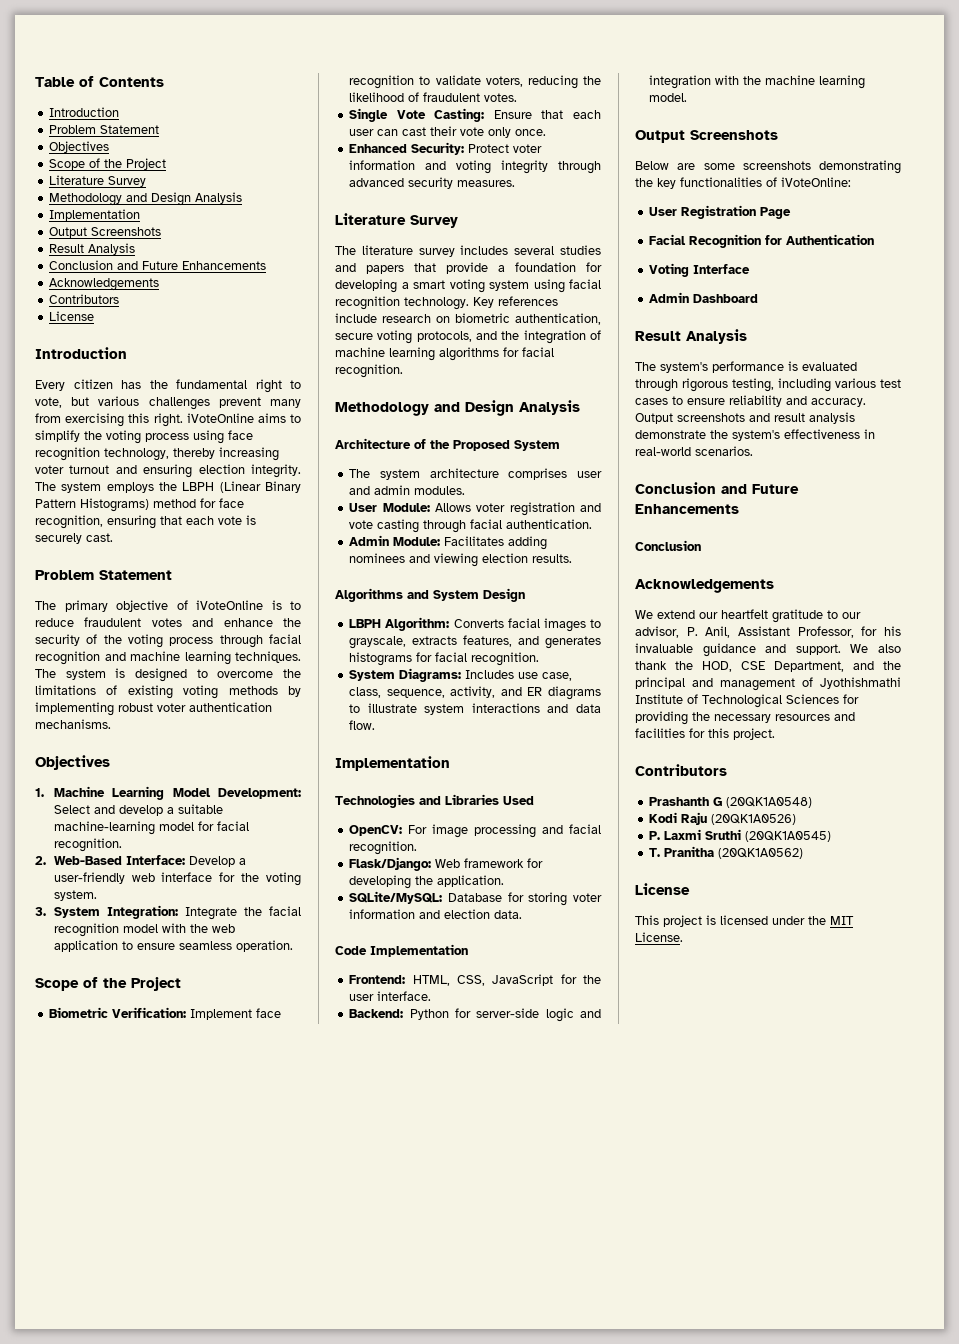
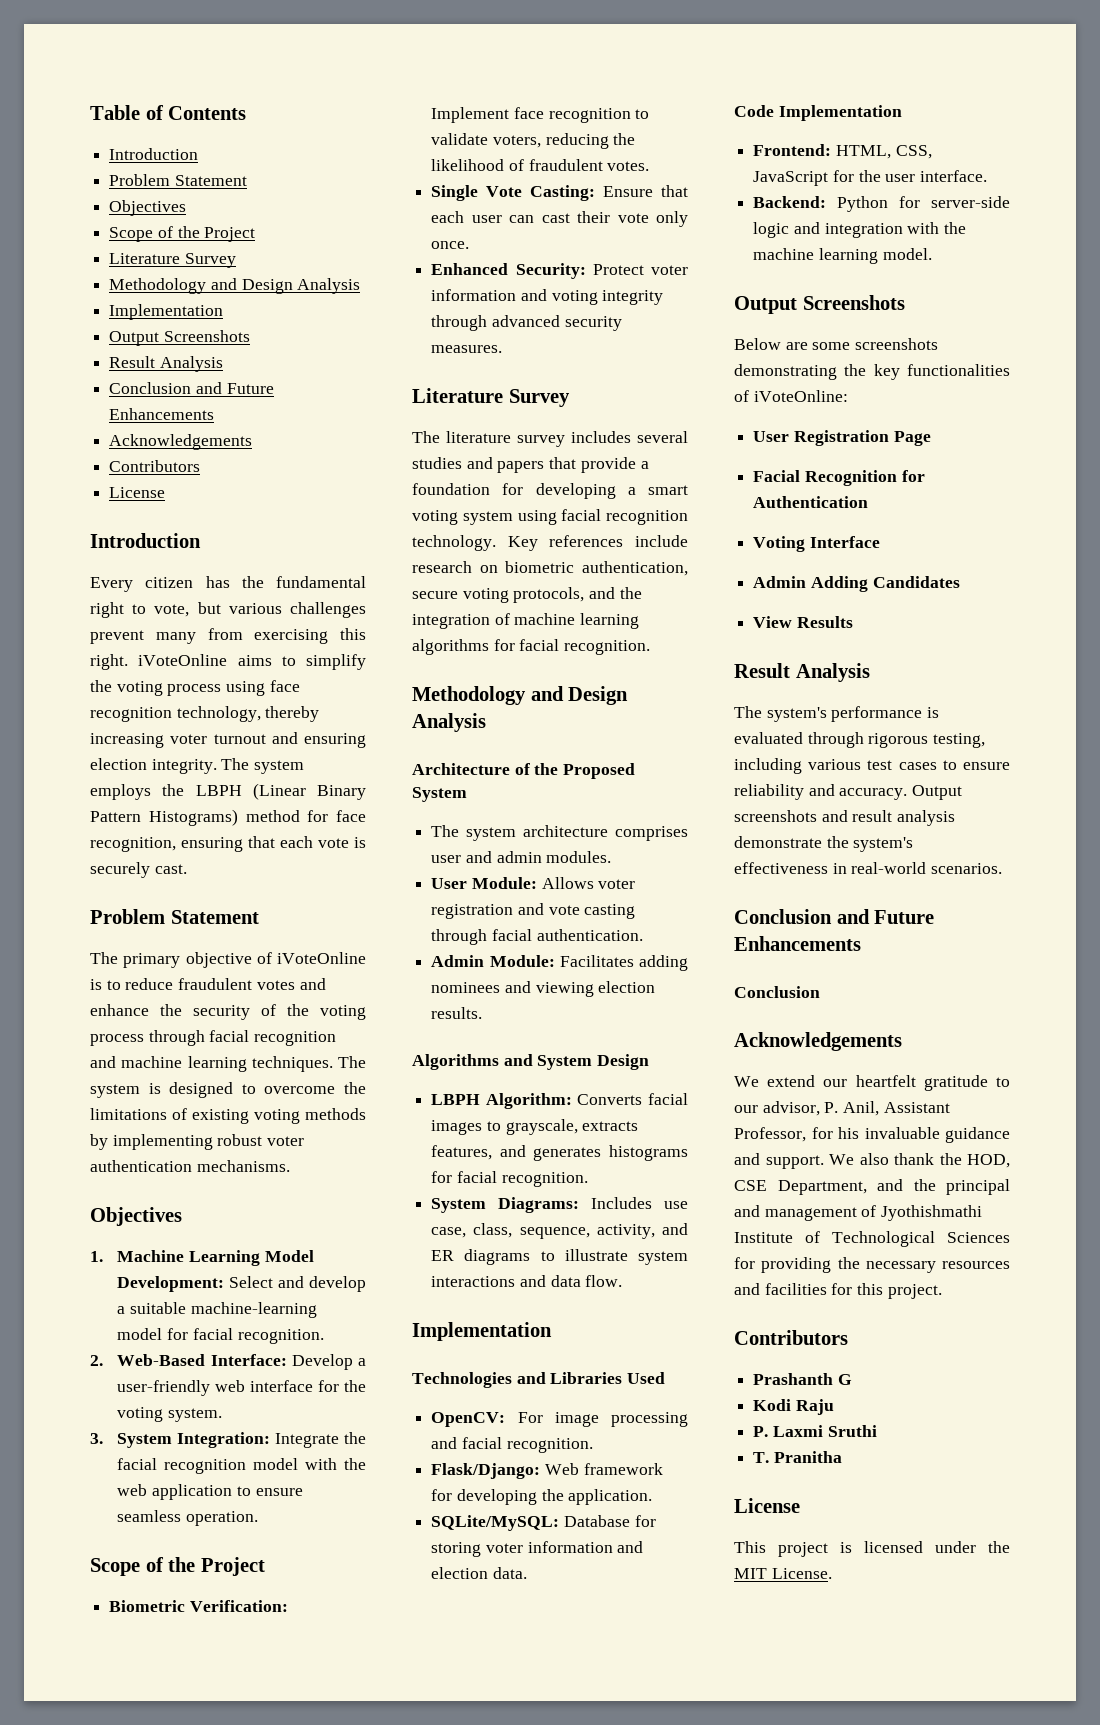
- Admin Dashboard
+ Admin Adding Candidates
+ View Results
- Prashanth G (20QK1A0548)
+ Prashanth G
- Kodi Raju (20QK1A0526)
+ Kodi Raju
- P. Laxmi Sruthi (20QK1A0545)
+ P. Laxmi Sruthi
- T. Pranitha (20QK1A0562)
+ T. Pranitha

